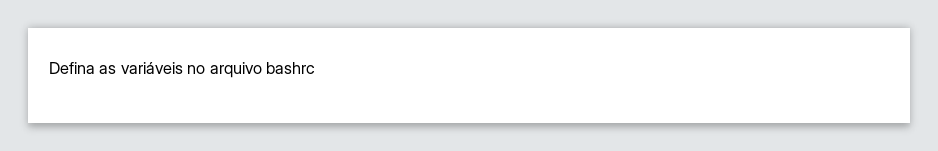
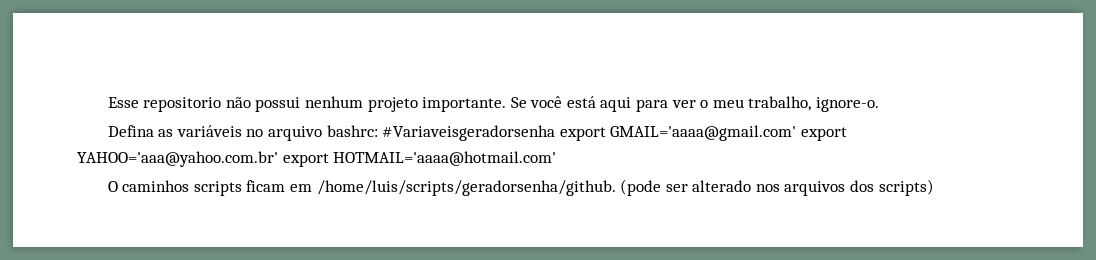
+ Esse repositorio não possui nenhum projeto importante. Se você está aqui para ver o meu trabalho, ignore-o.
- Defina as variáveis no arquivo bashrc
+ Defina as variáveis no arquivo bashrc: #Variaveisgeradorsenha export GMAIL='aaaa@gmail.com' export YAHOO='aaa@yahoo.com.br' export HOTMAIL='aaaa@hotmail.com'
+ O caminhos scripts ficam em /home/luis/scripts/geradorsenha/github. (pode ser alterado nos arquivos dos scripts)

